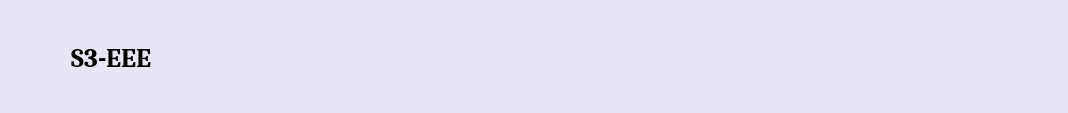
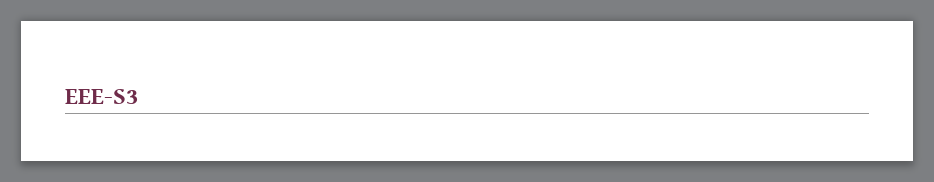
- S3-EEE
+ EEE-S3

